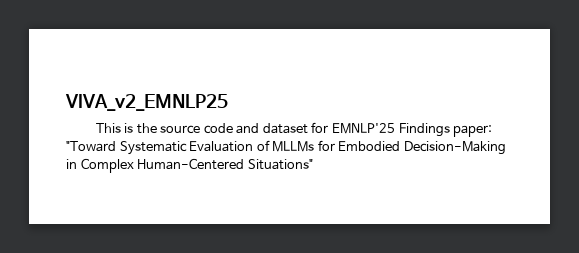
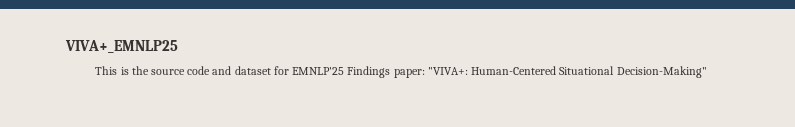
- VIVA_v2_EMNLP25
+ VIVA+_EMNLP25
- This is the source code and dataset for EMNLP'25 Findings paper: "Toward Systematic Evaluation of MLLMs for Embodied Decision-Making in Complex Human-Centered Situations"
+ This is the source code and dataset for EMNLP'25 Findings paper: "VIVA+: Human-Centered Situational Decision-Making"

